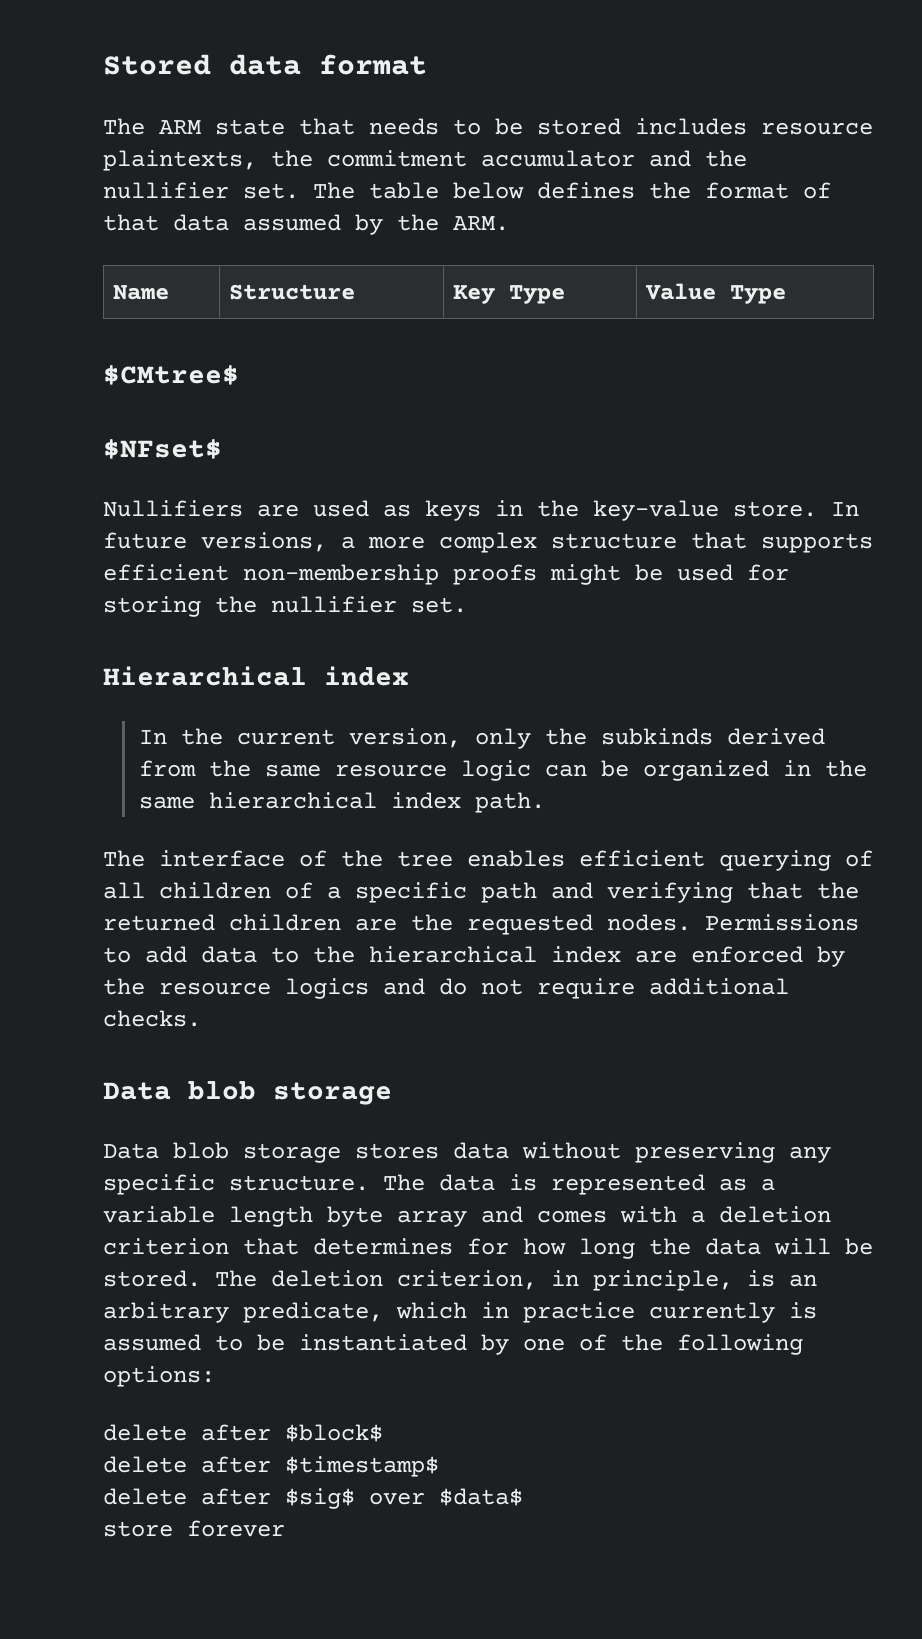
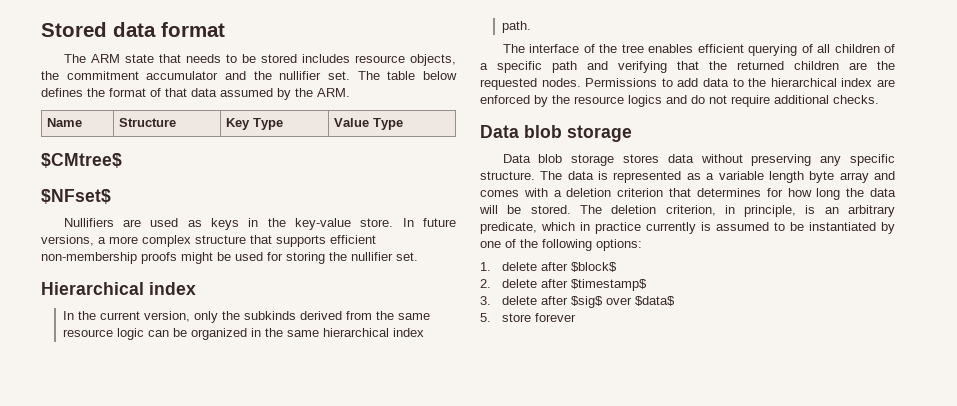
- The ARM state that needs to be stored includes resource plaintexts, the commitment accumulator and the nullifier set.
+ The ARM state that needs to be stored includes resource objects, the commitment accumulator and the nullifier set.
- delete after $block$
+ 1. delete after $block$
- delete after $timestamp$
+ 2. delete after $timestamp$
- delete after $sig$ over $data$
+ 3. delete after $sig$ over $data$
- store forever
+ 5. store forever

